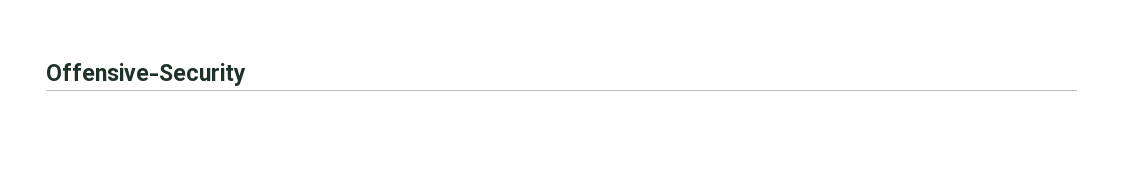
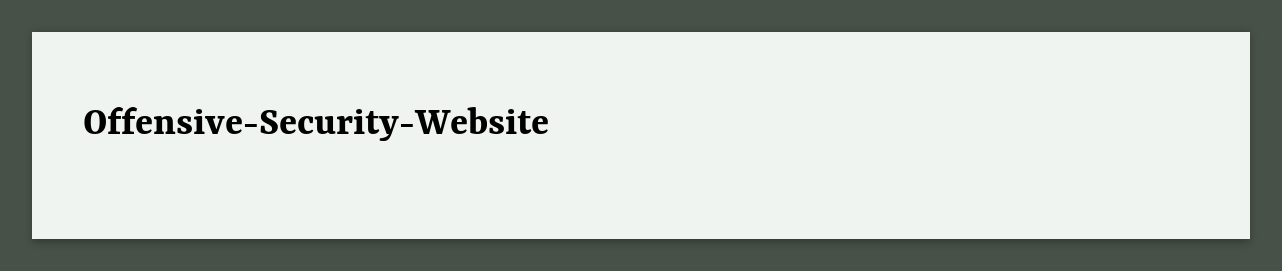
- Offensive-Security
+ Offensive-Security-Website

